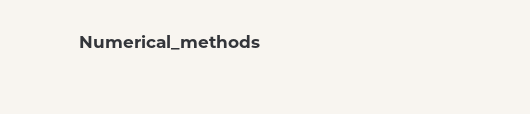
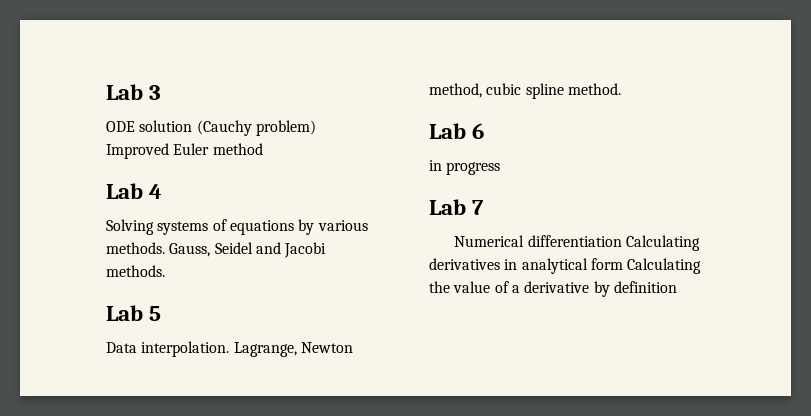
- Numerical_methods
+ Lab 3
+ ODE solution (Cauchy problem) Improved Euler method
+ Lab 4
+ Solving systems of equations by various methods. Gauss, Seidel and Jacobi methods.
+ Lab 5
+ Data interpolation. Lagrange, Newton method, cubic spline method.
+ Lab 6
+ in progress
+ Lab 7
+ Numerical differentiation Calculating derivatives in analytical form Calculating the value of a derivative by definition

